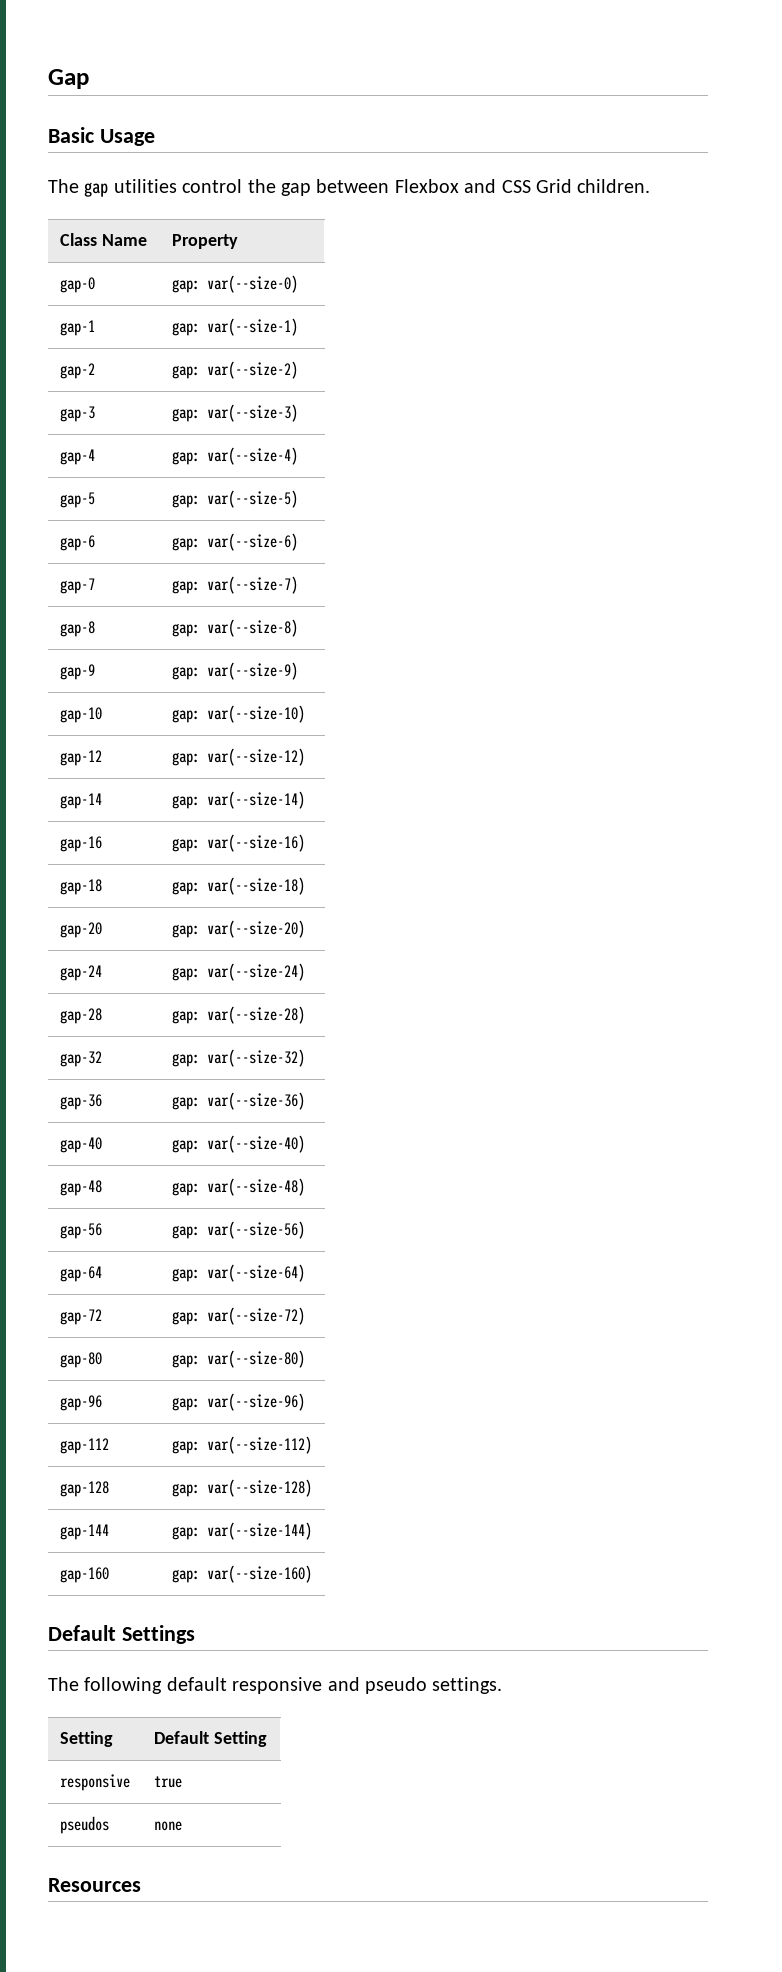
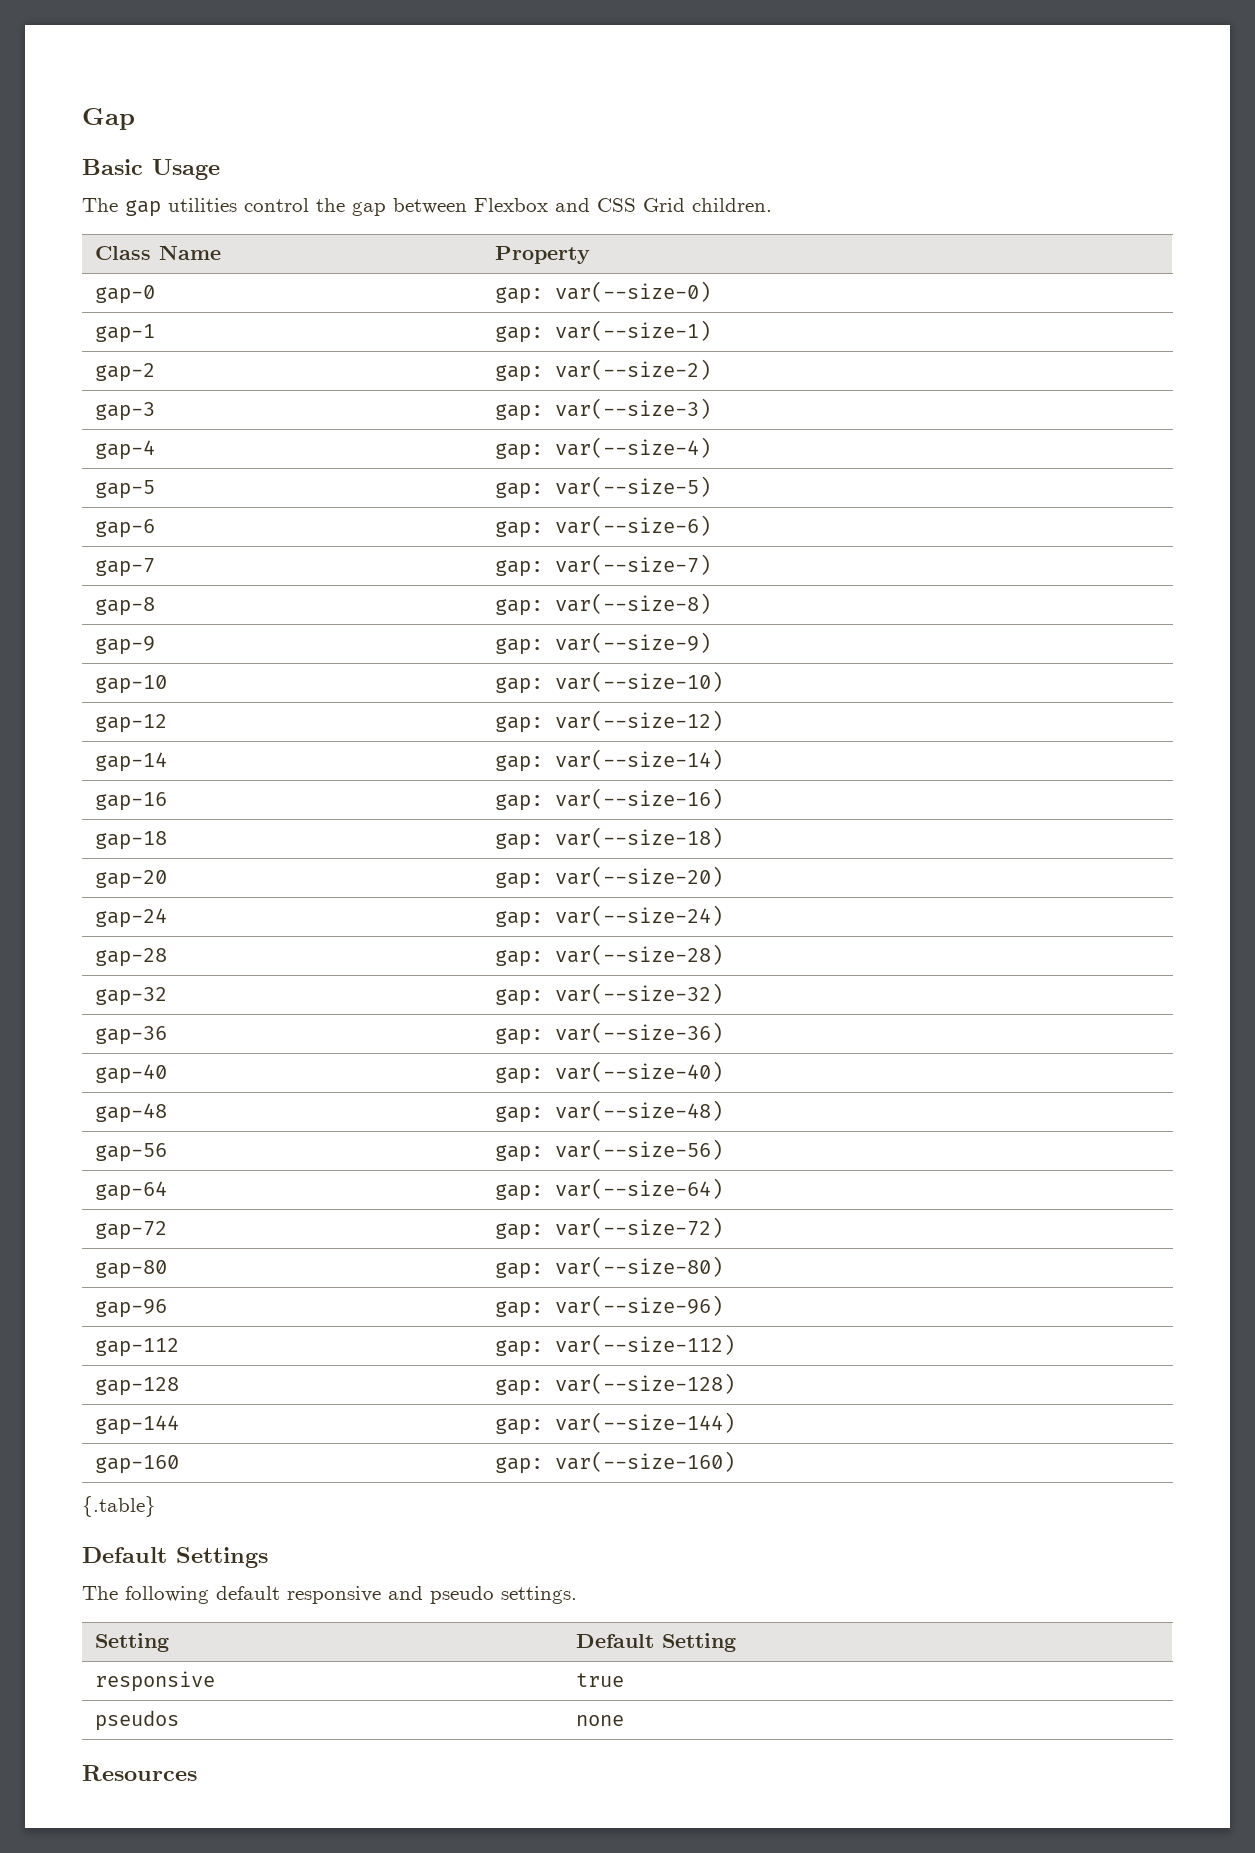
+ {.table}

